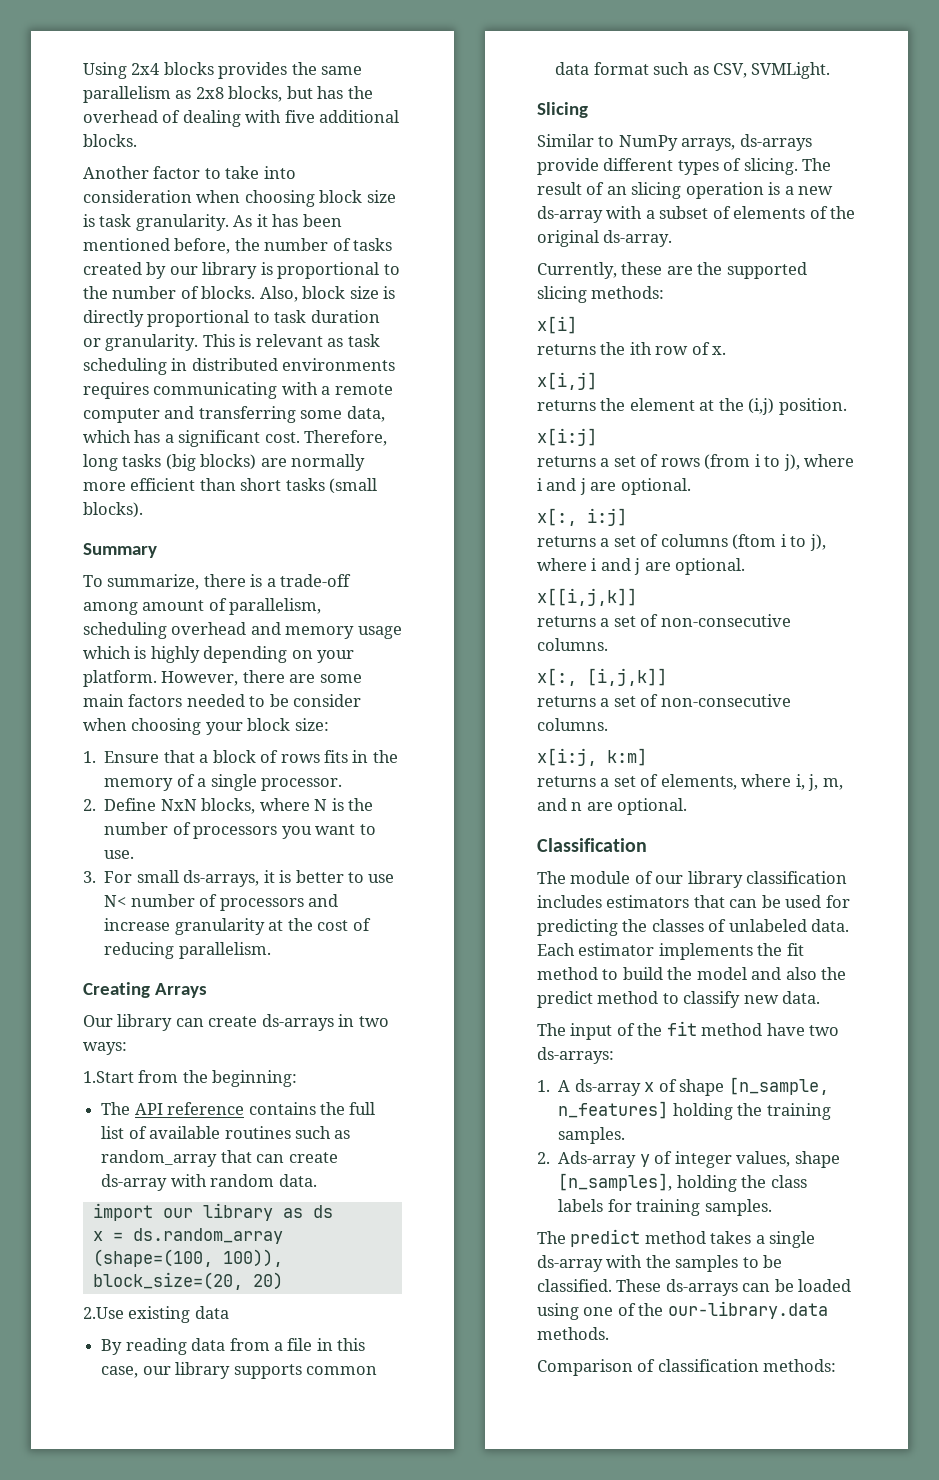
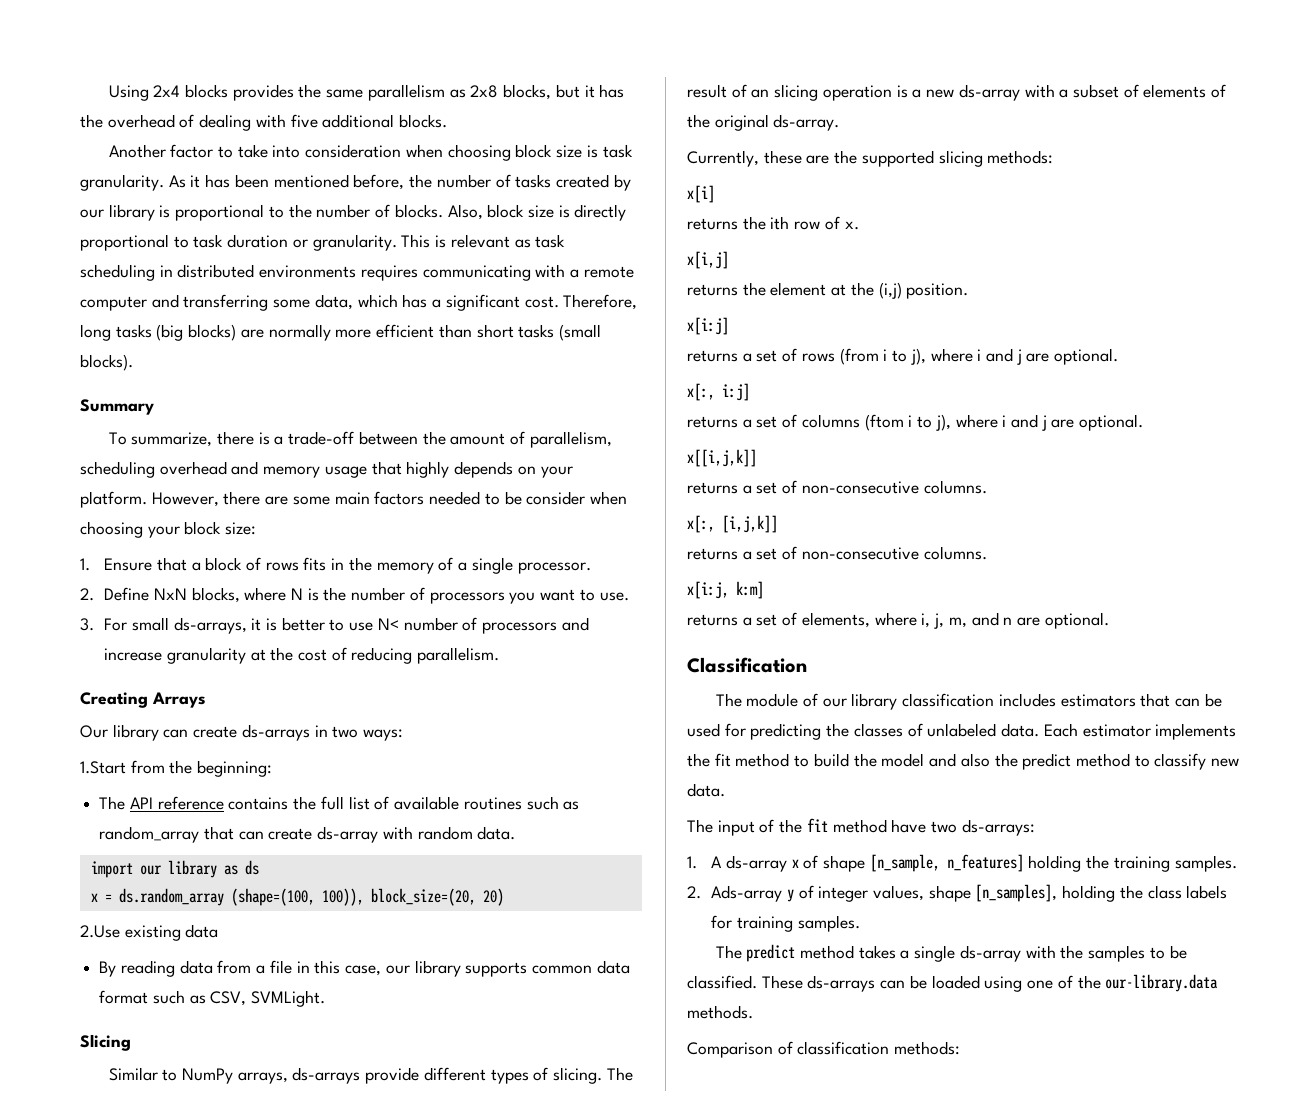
- Using 2x4 blocks provides the same parallelism as 2x8 blocks, but has the overhead of dealing with five additional blocks.
+ Using 2x4 blocks provides the same parallelism as 2x8 blocks, but it has the overhead of dealing with five additional blocks.
- To summarize, there is a trade-off among amount of parallelism, scheduling overhead and memory usage which is highly depending on your platform.
+ To summarize, there is a trade-off between the amount of parallelism, scheduling overhead and memory usage that highly depends on your platform.

